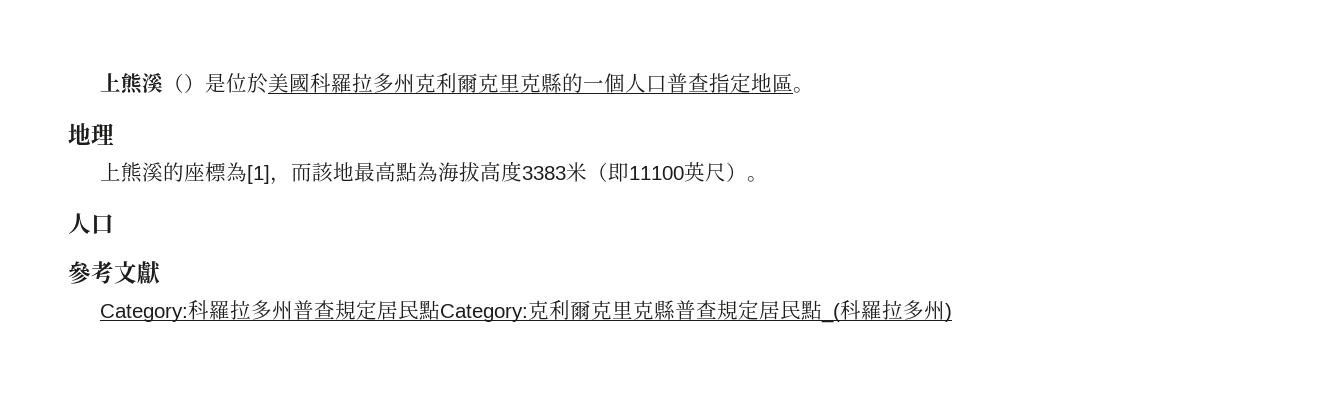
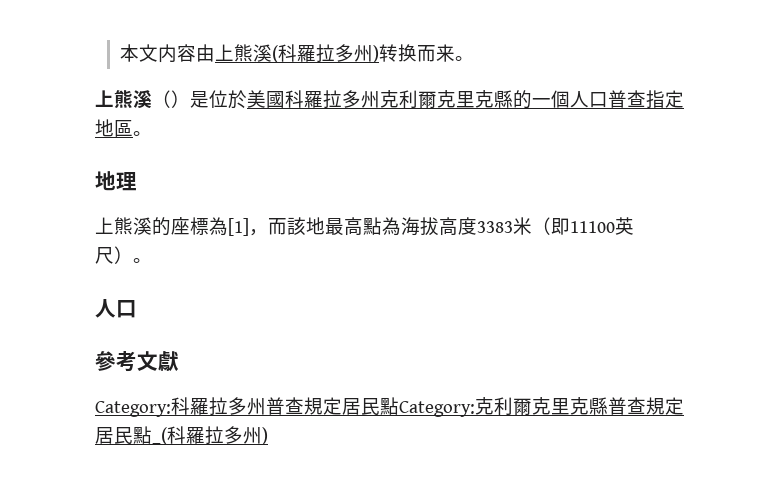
+ 本文内容由上熊溪(科羅拉多州)转换而来。

